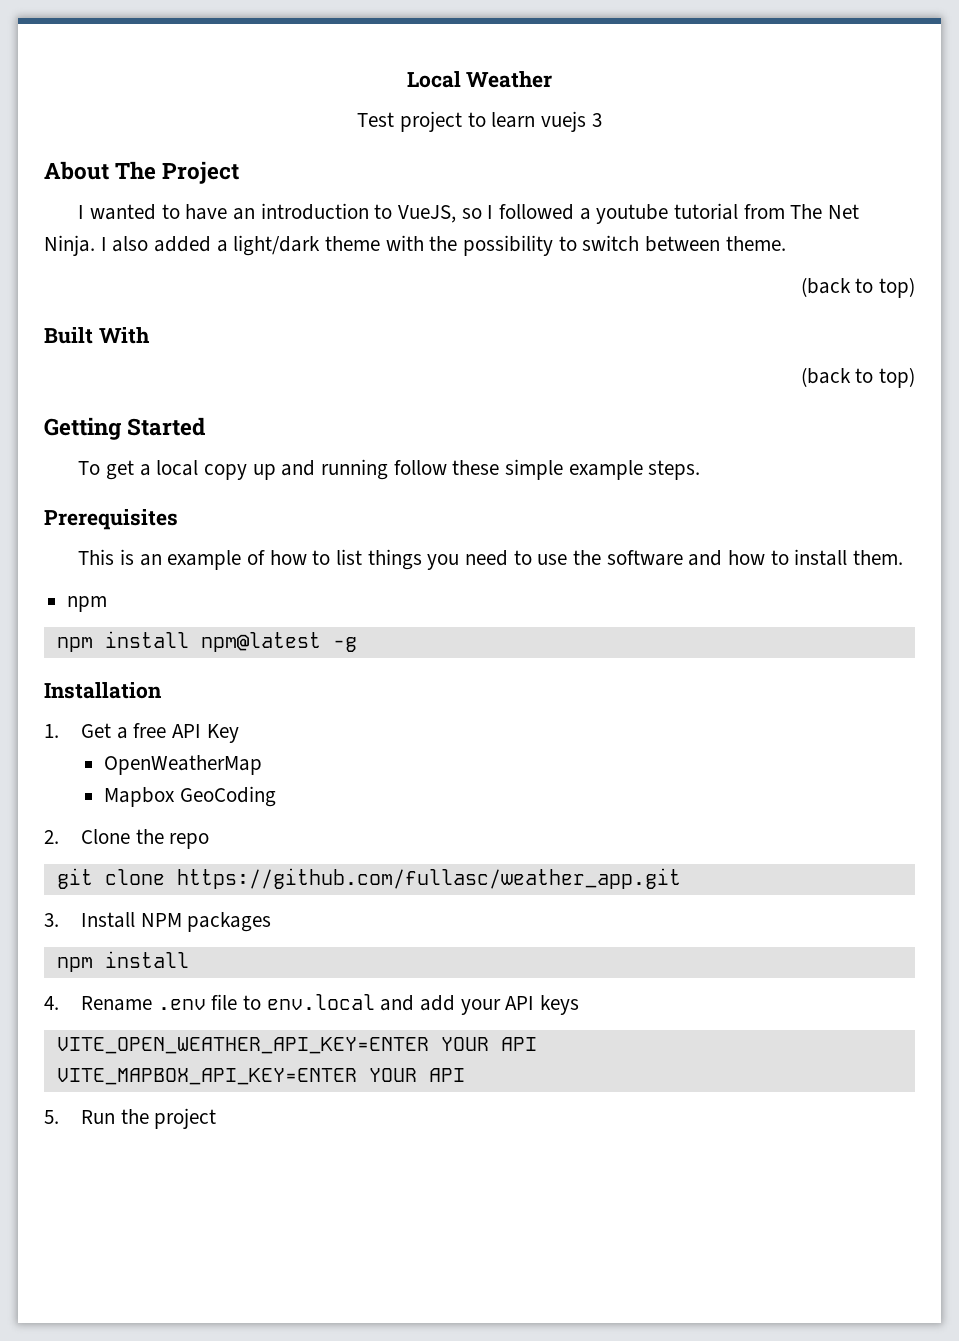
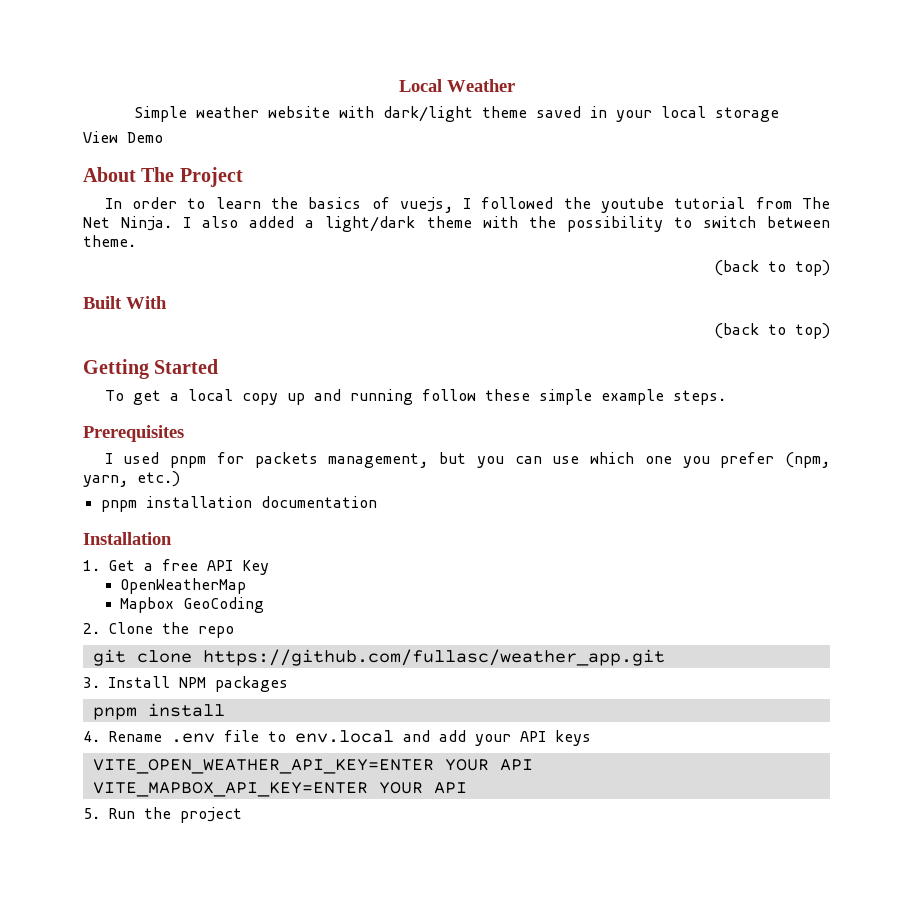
- Test project to learn vuejs 3
+ Simple weather website with dark/light theme saved in your local storage
+ View Demo
  About The Project
- I wanted to have an introduction to VueJS, so I followed a youtube tutorial from The Net Ninja.
+ In order to learn the basics of vuejs, I followed the youtube tutorial from The Net Ninja.
- This is an example of how to list things you need to use the software and how to install them.
- npm
- npm install npm@latest -g
+ I used pnpm for packets management, but you can use which one you prefer (npm, yarn, etc.)
+ pnpm installation documentation
  3. Install NPM packages
- npm install
+ pnpm install

